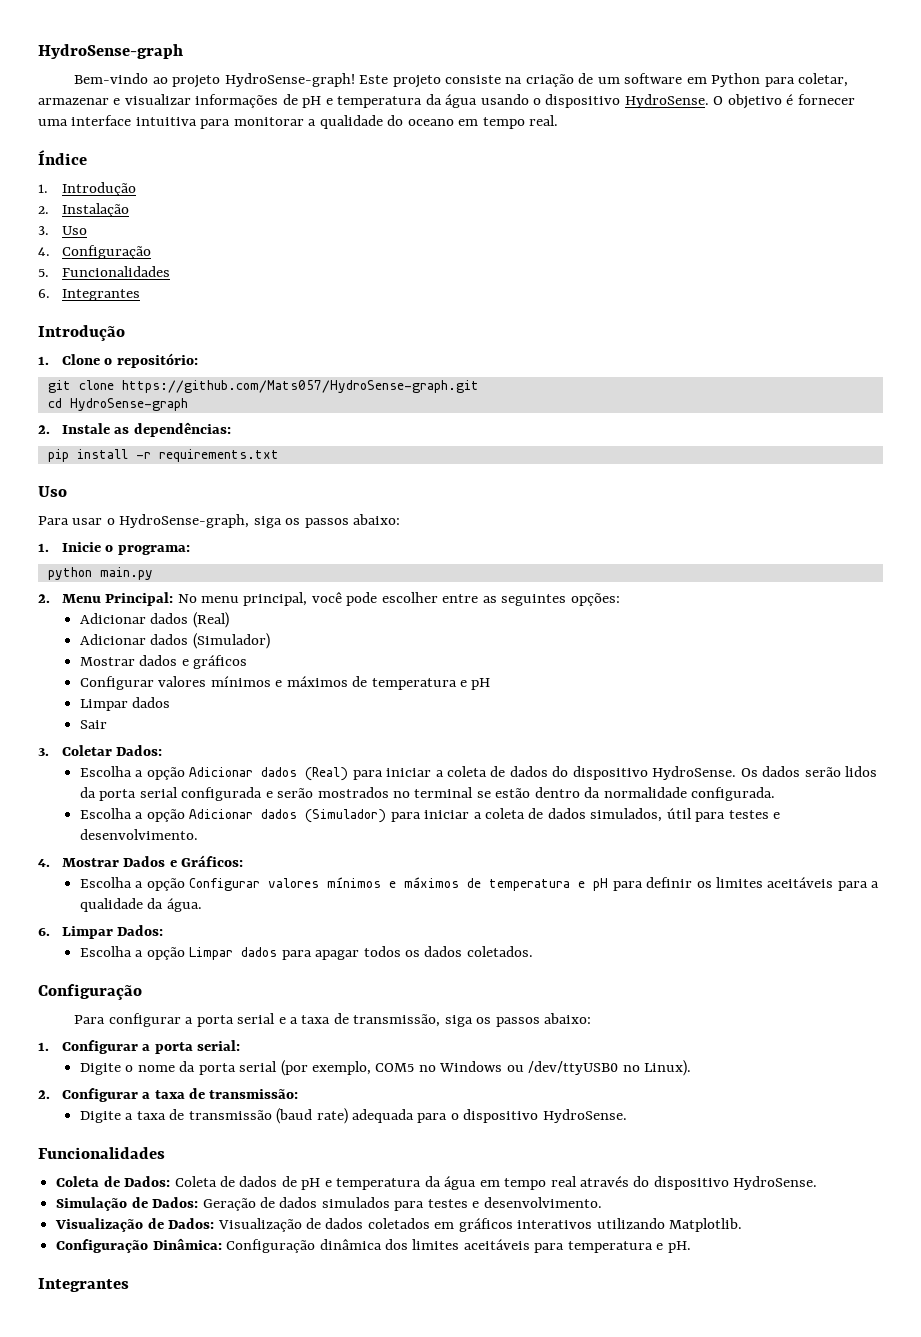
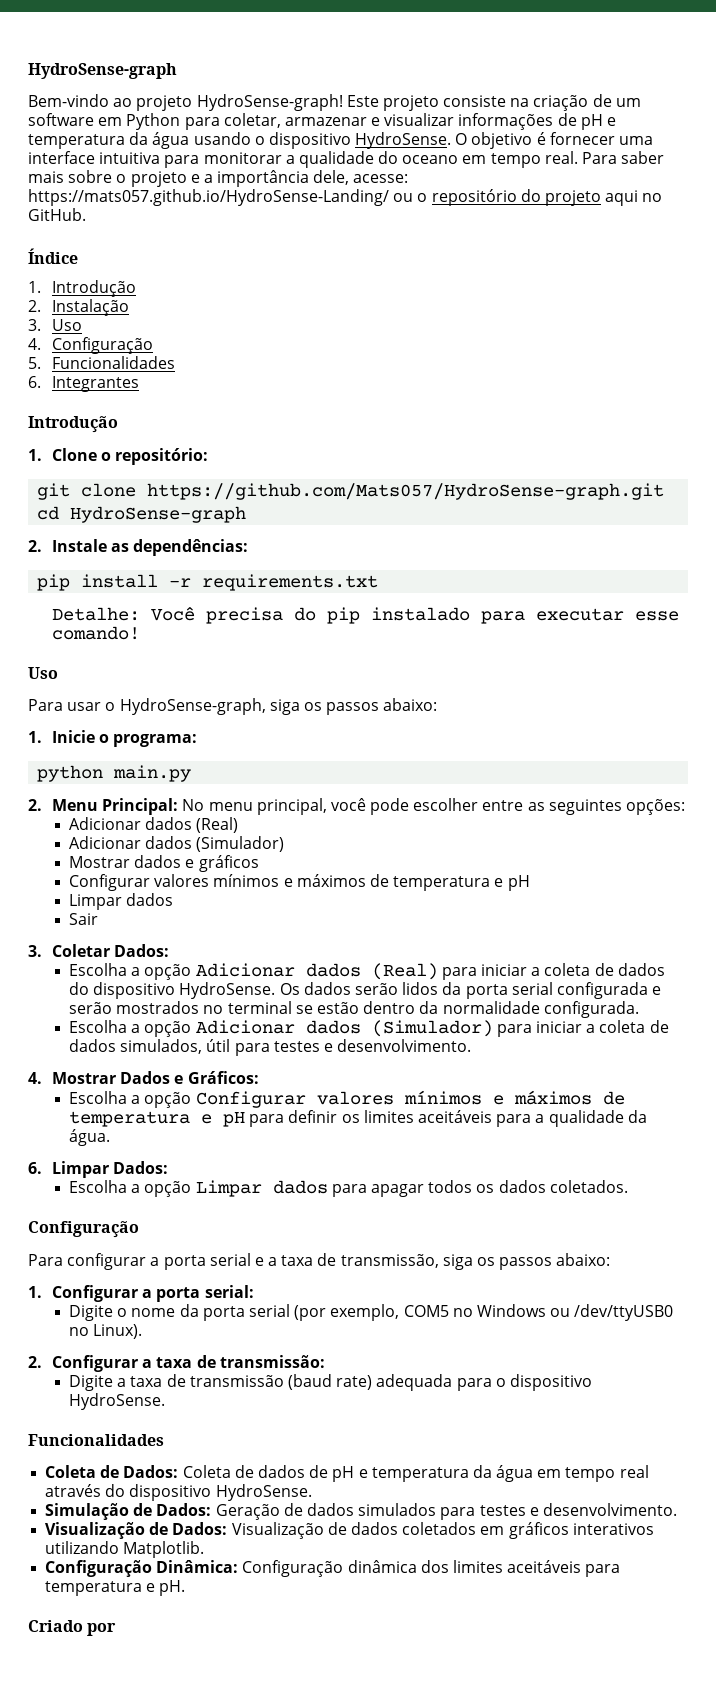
+ Para saber mais sobre o projeto e a importância dele, acesse: https://mats057.github.io/HydroSense-Landing/ ou o repositório do projeto aqui no GitHub.
+ Detalhe: Você precisa do pip instalado para executar esse comando!
  Configuração Dinâmica: Configuração dinâmica dos limites aceitáveis para temperatura e pH.
- Integrantes
+ Criado por

